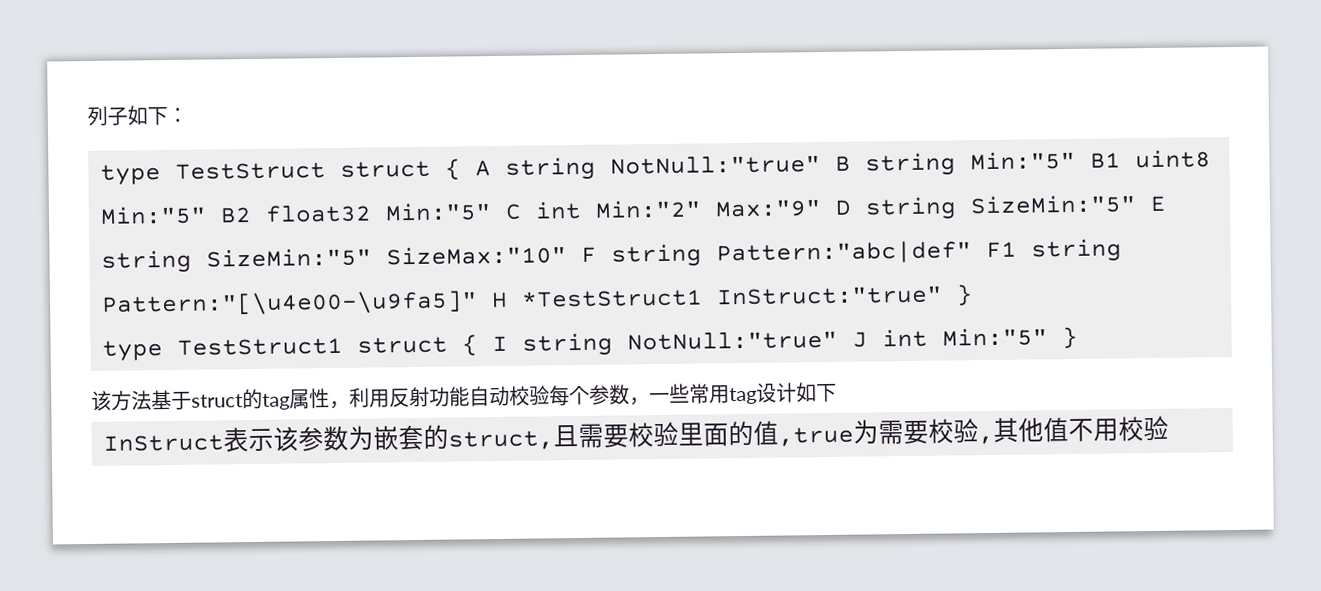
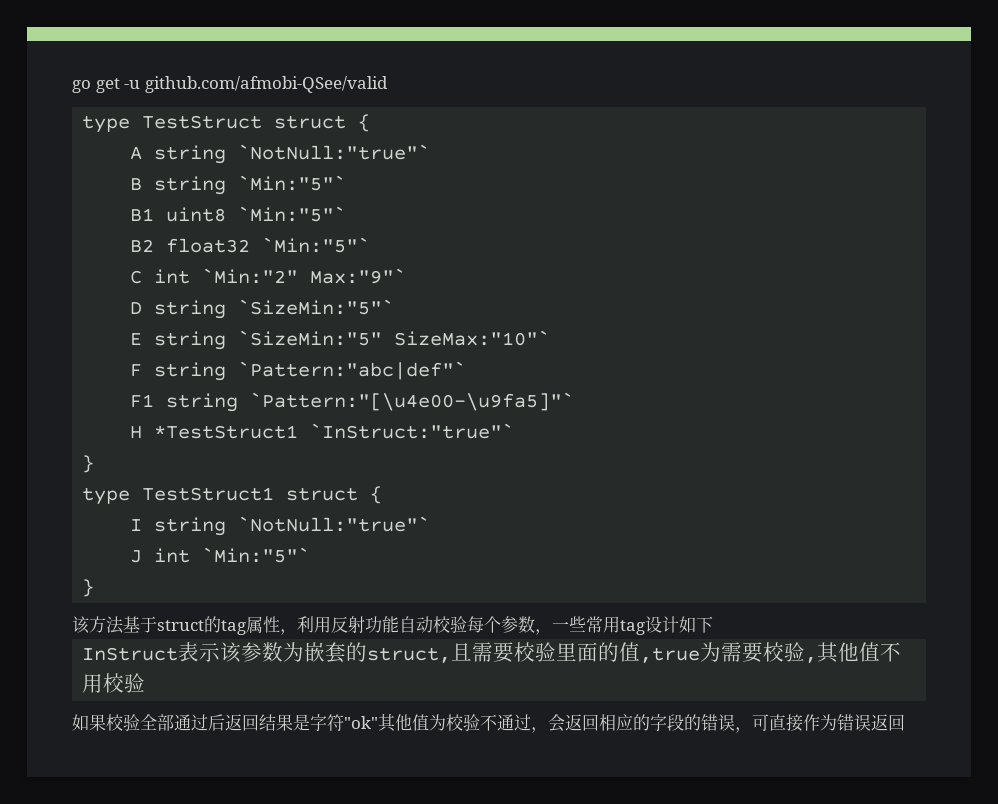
- 列子如下：
+ go get -u github.com/afmobi-QSee/valid
- type TestStruct struct { A string NotNull:"true" B string Min:"5" B1 uint8 Min:"5" B2 float32 Min:"5" C int Min:"2" Max:"9" D string SizeMin:"5" E string SizeMin:"5" SizeMax:"10" F string Pattern:"abc|def" F1 string Pattern:"[\u4e00-\u9fa5]" H *TestStruct1 InStruct:"true" }
+ type TestStruct struct {
+ A string `NotNull:"true"`
+ B string `Min:"5"`
+ B1 uint8 `Min:"5"`
+ B2 float32 `Min:"5"`
+ C int `Min:"2" Max:"9"`
+ D string `SizeMin:"5"`
+ E string `SizeMin:"5" SizeMax:"10"`
+ F string `Pattern:"abc|def"`
+ F1 string `Pattern:"[\u4e00-\u9fa5]"`
+ H *TestStruct1 `InStruct:"true"`
+ }
- type TestStruct1 struct { I string NotNull:"true" J int Min:"5" }
+ type TestStruct1 struct {
+ I string `NotNull:"true"`
+ J int `Min:"5"`
+ }
+ 如果校验全部通过后返回结果是字符"ok"其他值为校验不通过，会返回相应的字段的错误，可直接作为错误返回

